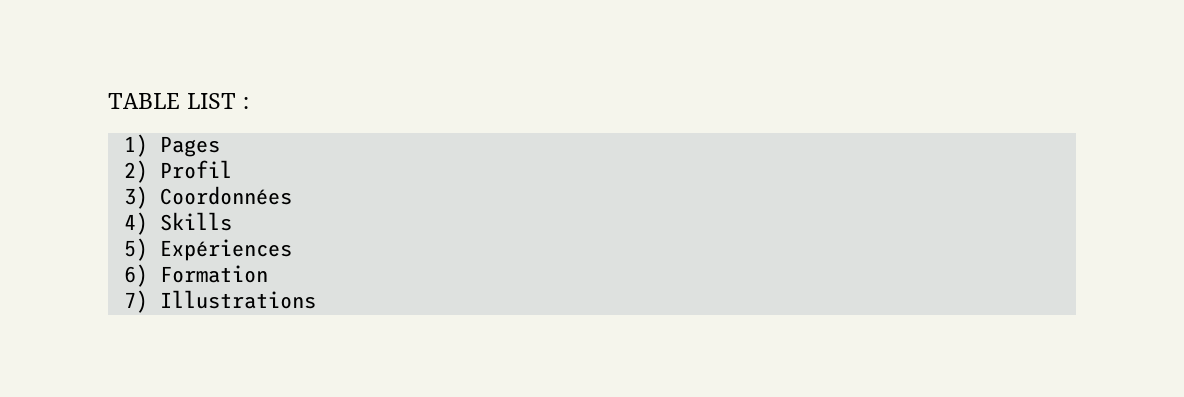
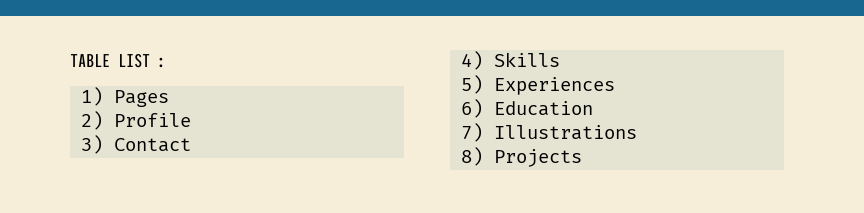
- 2) Profil
+ 2) Profile
- 3) Coordonnées
+ 3) Contact
- 5) Expériences
+ 5) Experiences
- 6) Formation
+ 6) Education
+ 8) Projects

